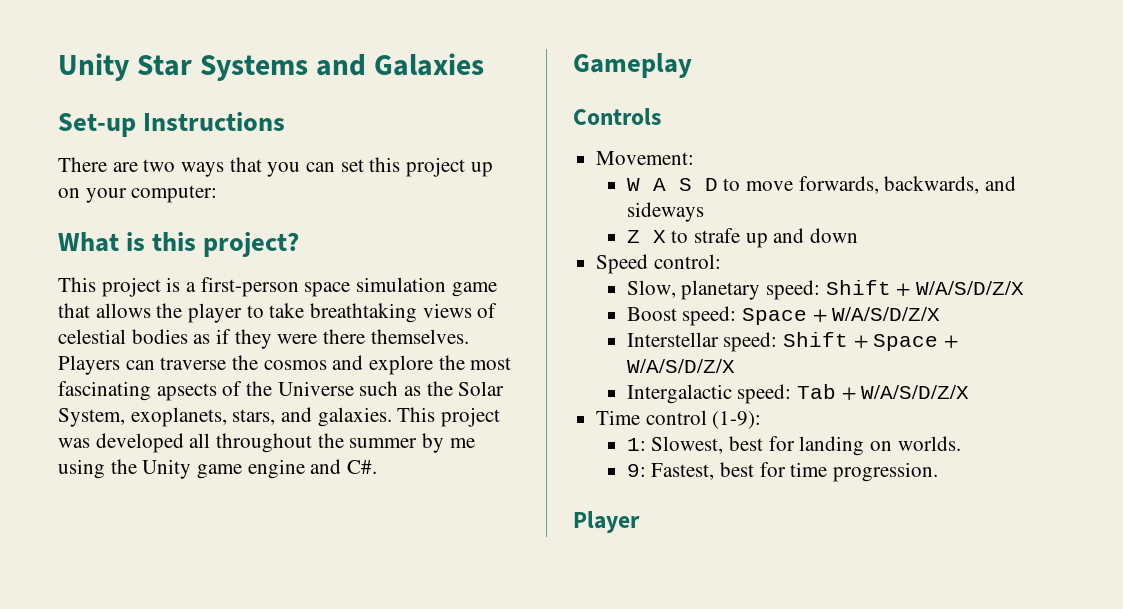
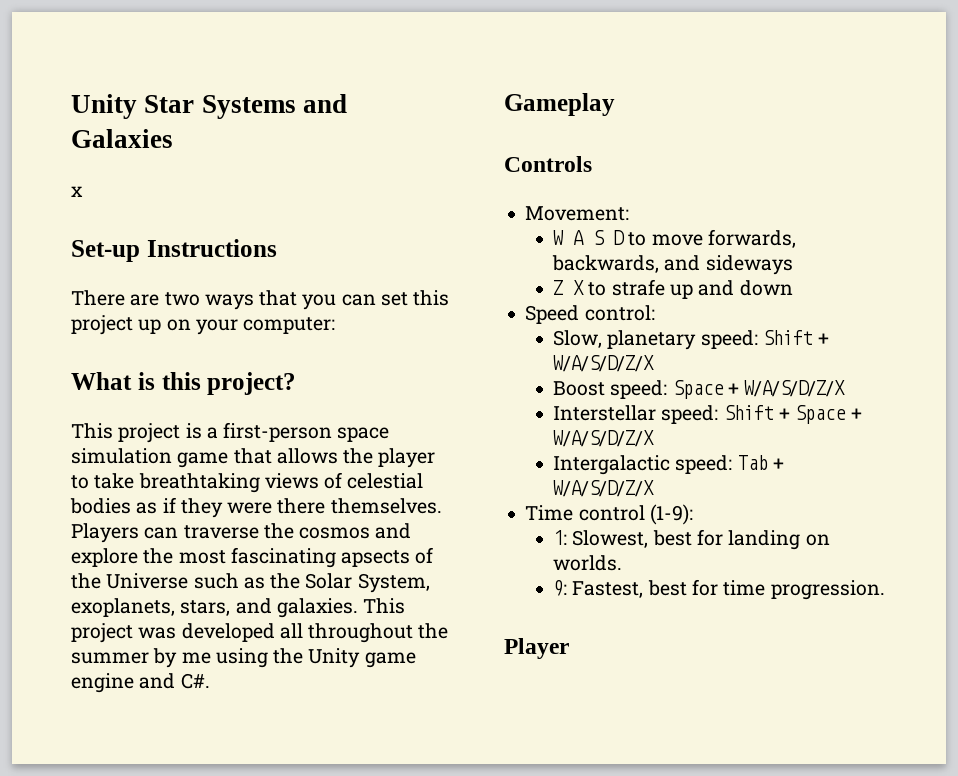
+ x

